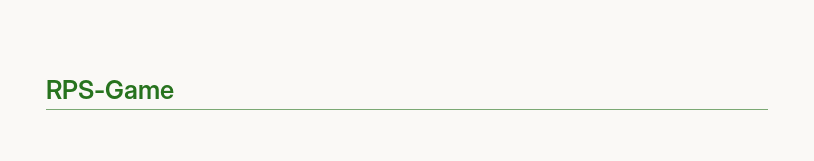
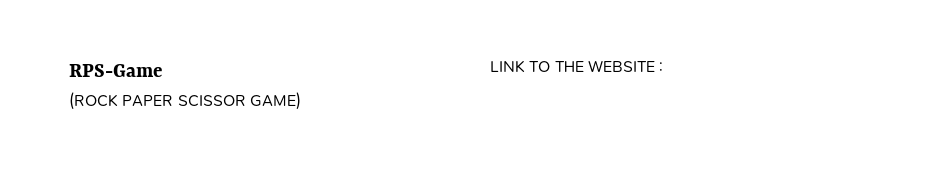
+ (ROCK PAPER SCISSOR GAME)
+ LINK TO THE WEBSITE :

